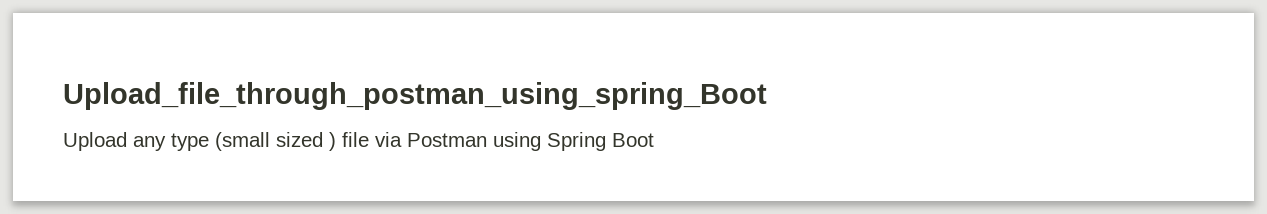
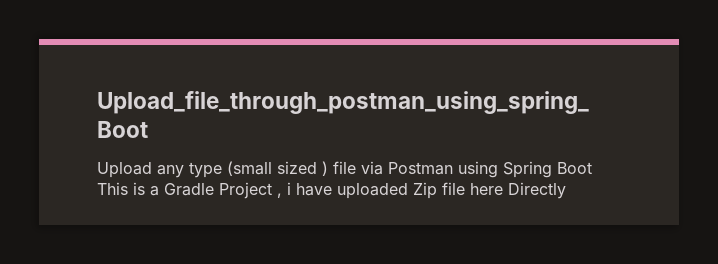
- Upload any type (small sized ) file via Postman using Spring Boot
+ Upload any type (small sized ) file via Postman using Spring Boot This is a Gradle Project , i have uploaded Zip file here Directly

